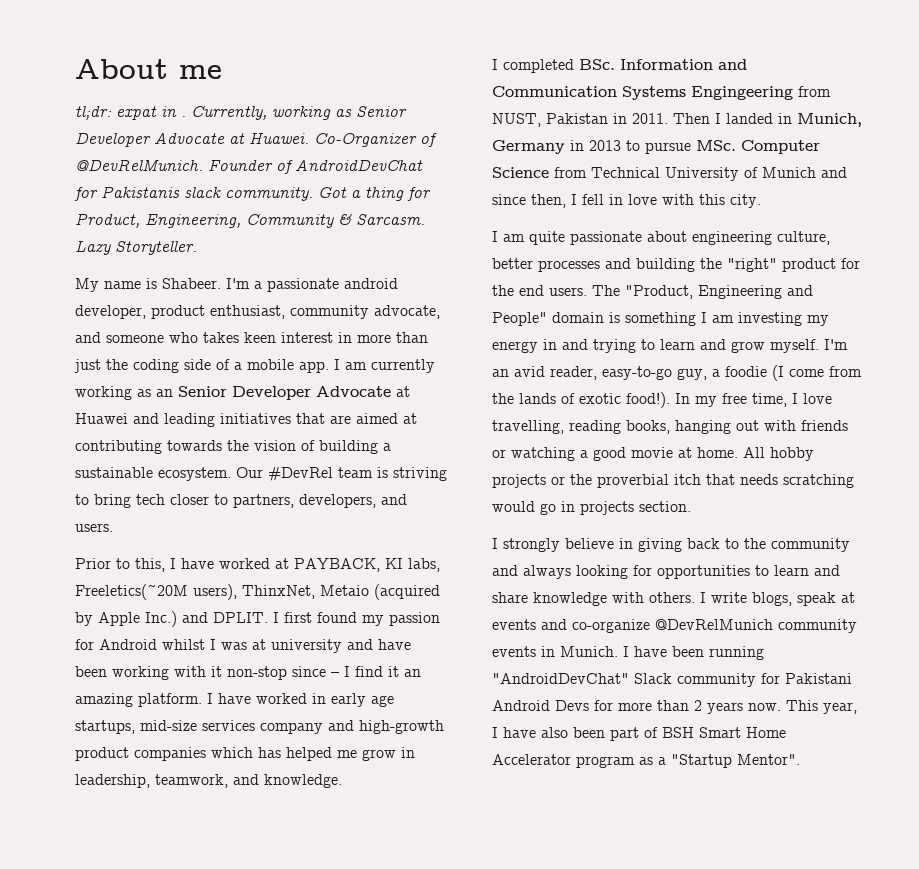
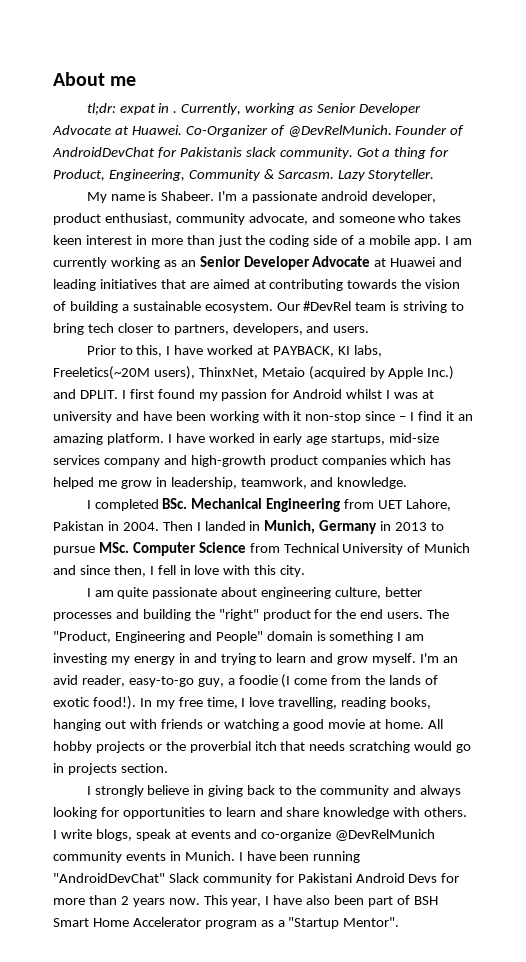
- I completed BSc. Information and Communication Systems Engingeering from NUST, Pakistan in 2011.
+ I completed BSc. Mechanical Engineering from UET Lahore, Pakistan in 2004.

